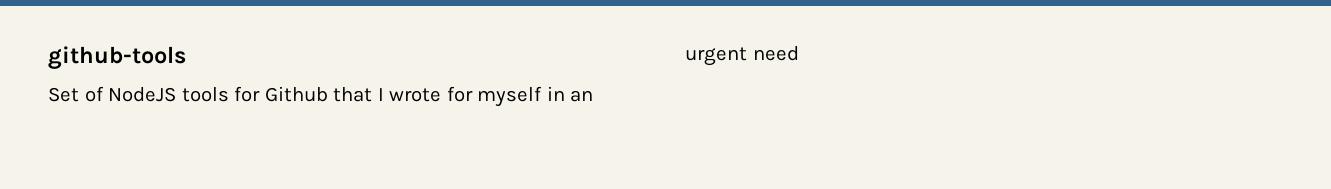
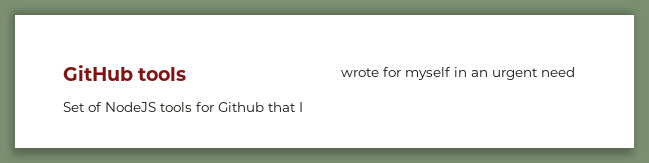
- github-tools
+ GitHub tools

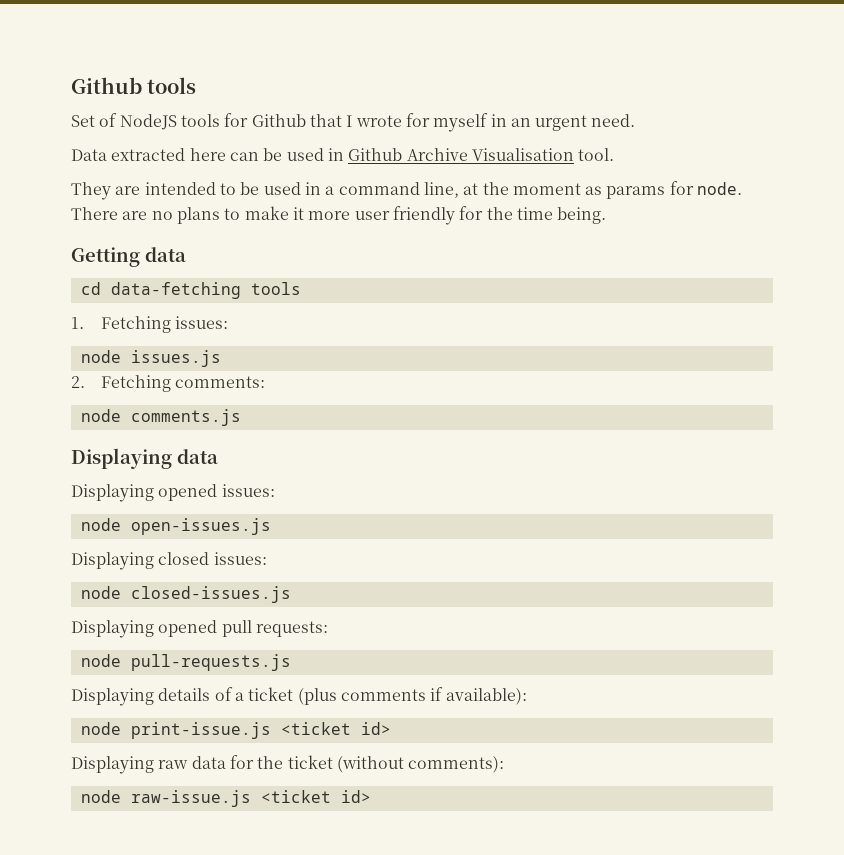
- GitHub tools
+ Github tools
- Set of NodeJS tools for Github that I wrote for myself in an urgent need
+ Set of NodeJS tools for Github that I wrote for myself in an urgent need.
+ Data extracted here can be used in Github Archive Visualisation tool.
+ They are intended to be used in a command line, at the moment as params for node. There are no plans to make it more user friendly for the time being.
+ Getting data
+ cd data-fetching tools
+ 1. Fetching issues:
+ node issues.js
+ 2. Fetching comments:
+ node comments.js
+ Displaying data
+ Displaying opened issues:
+ node open-issues.js
+ Displaying closed issues:
+ node closed-issues.js
+ Displaying opened pull requests:
+ node pull-requests.js
+ Displaying details of a ticket (plus comments if available):
+ node print-issue.js <ticket id>
+ Displaying raw data for the ticket (without comments):
+ node raw-issue.js <ticket id>

